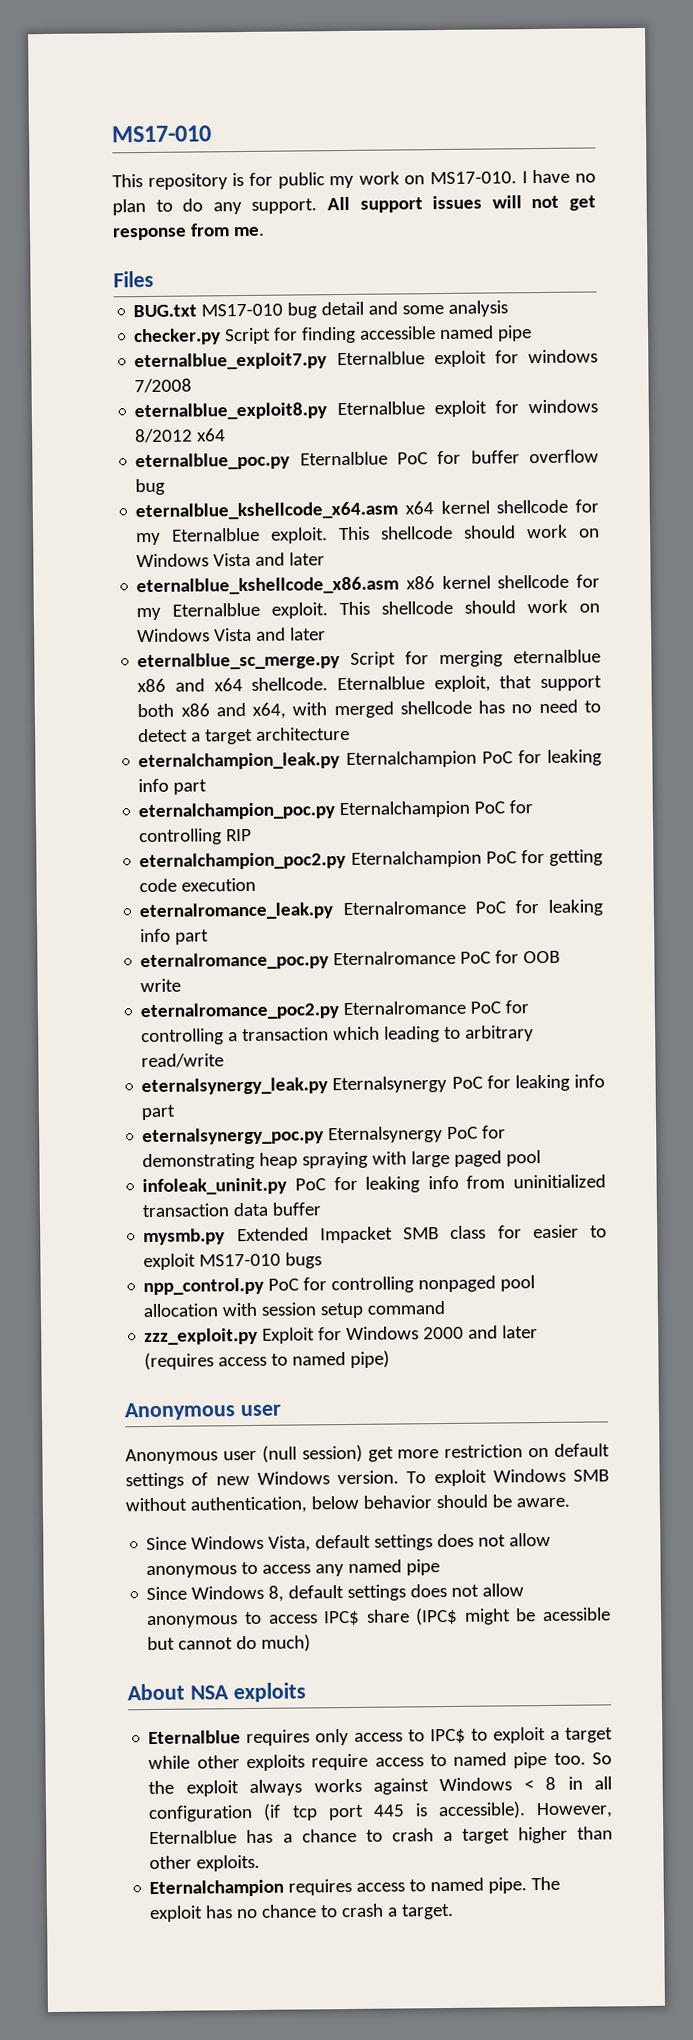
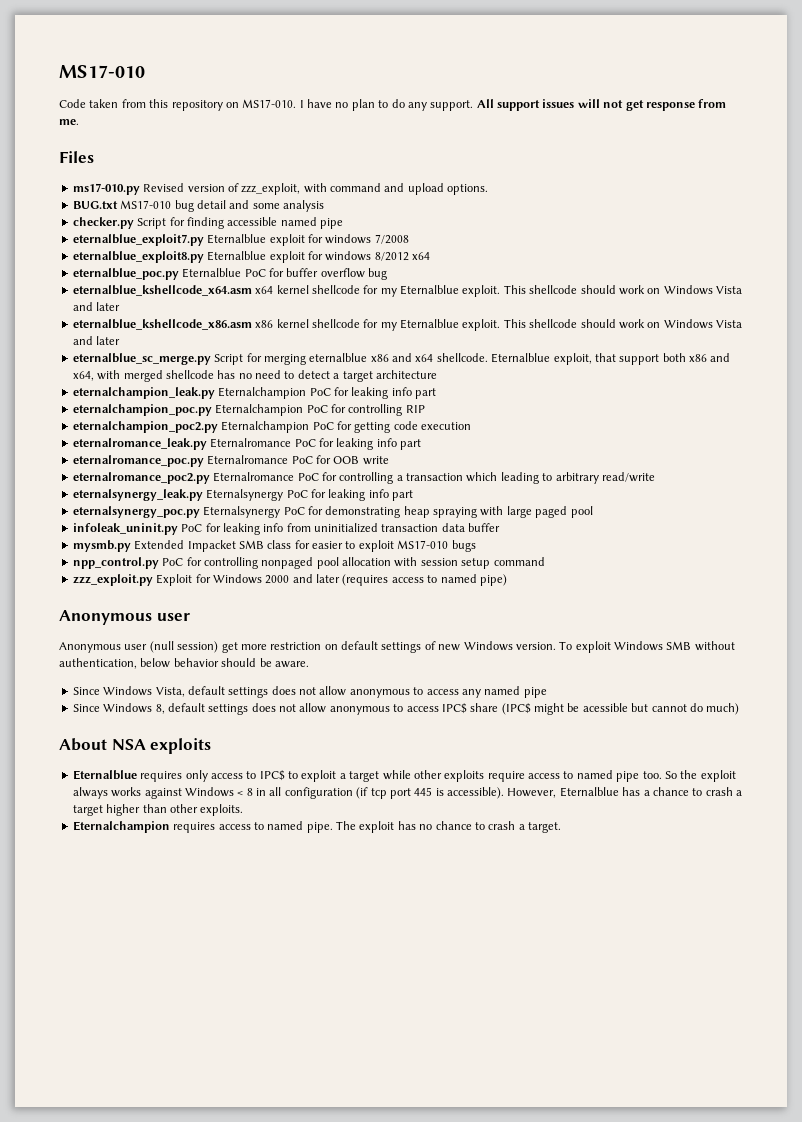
- This repository is for public my work on MS17-010.
+ Code taken from this repository on MS17-010.
+ ms17-010.py Revised version of zzz_exploit, with command and upload options.

